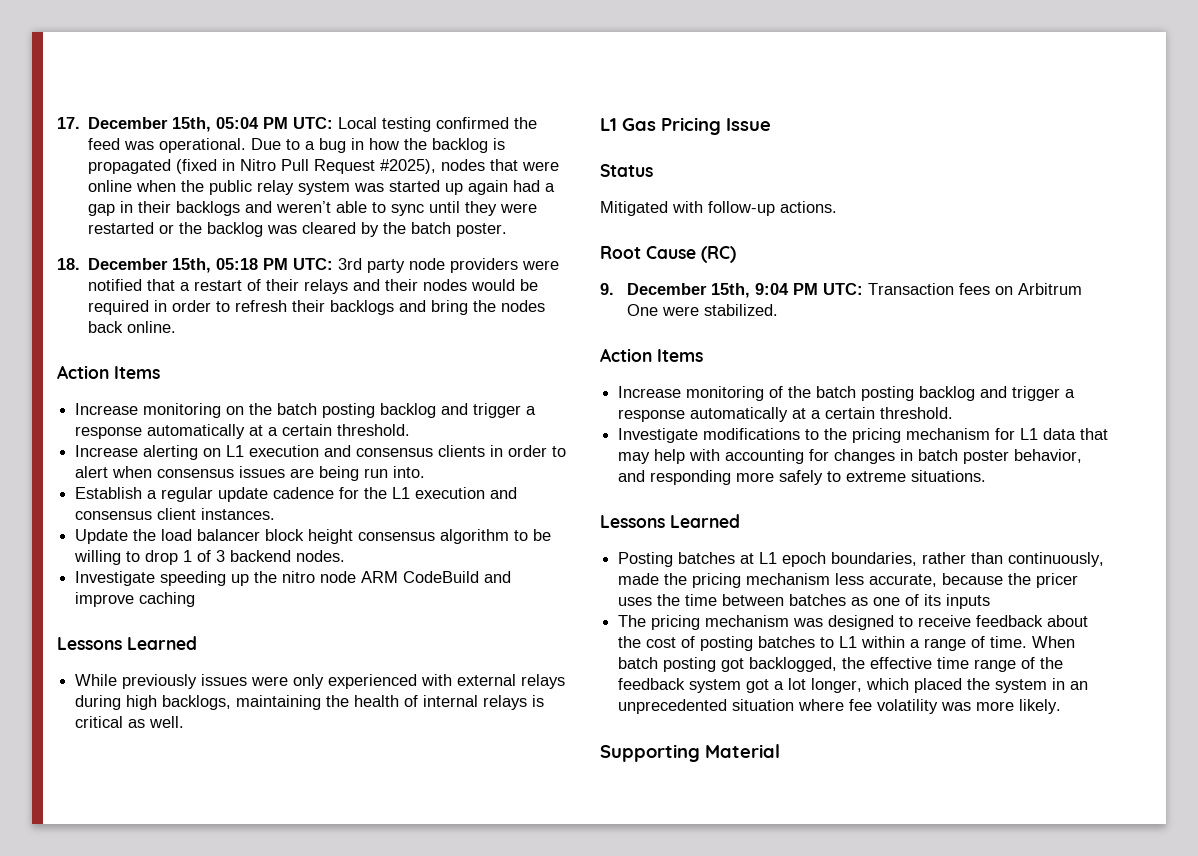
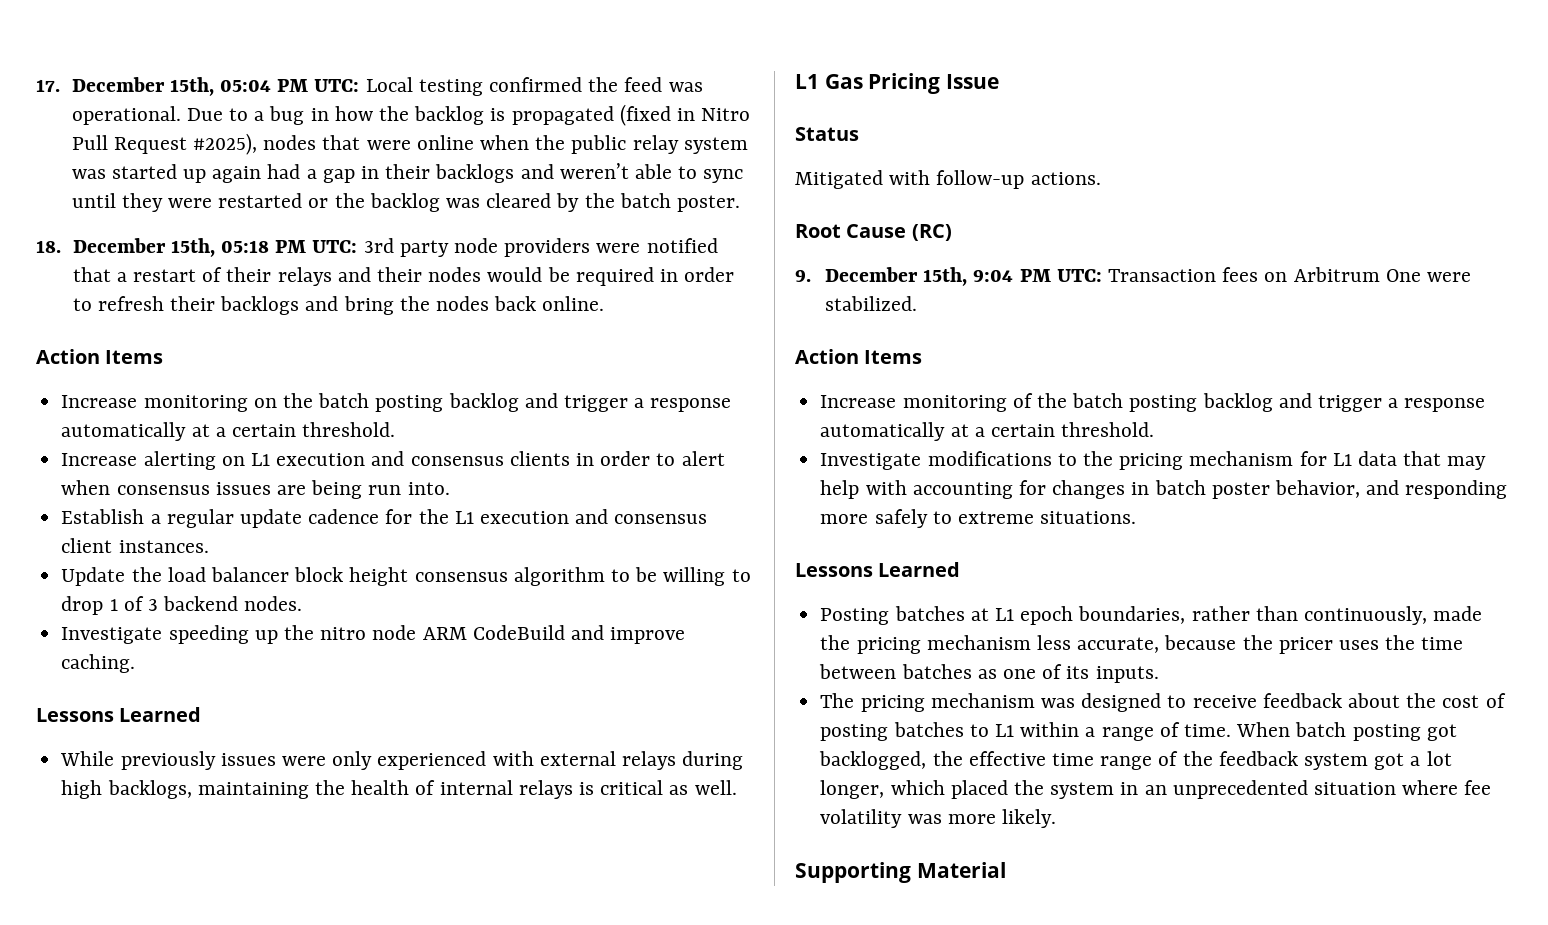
- Investigate speeding up the nitro node ARM CodeBuild and improve caching
+ Investigate speeding up the nitro node ARM CodeBuild and improve caching.
- Posting batches at L1 epoch boundaries, rather than continuously, made the pricing mechanism less accurate, because the pricer uses the time between batches as one of its inputs
+ Posting batches at L1 epoch boundaries, rather than continuously, made the pricing mechanism less accurate, because the pricer uses the time between batches as one of its inputs.

